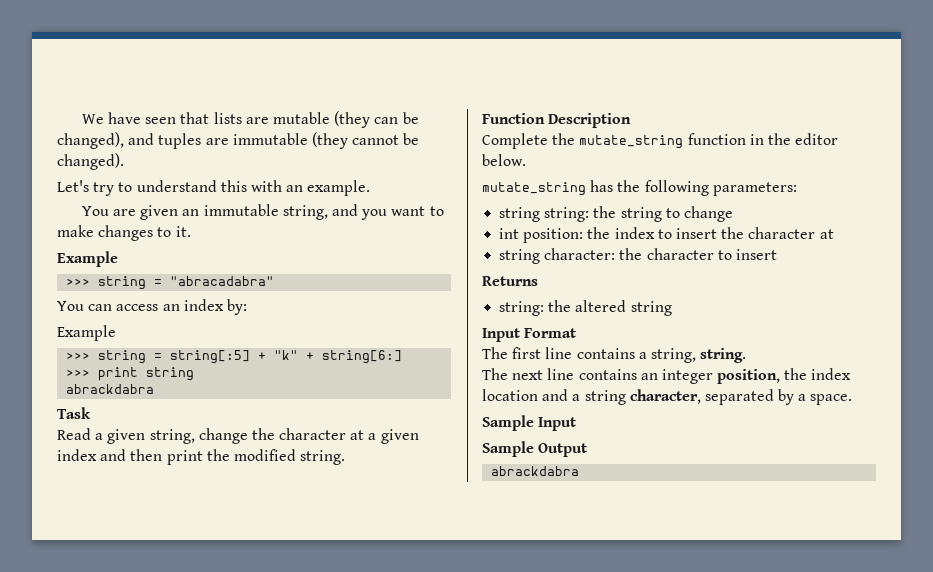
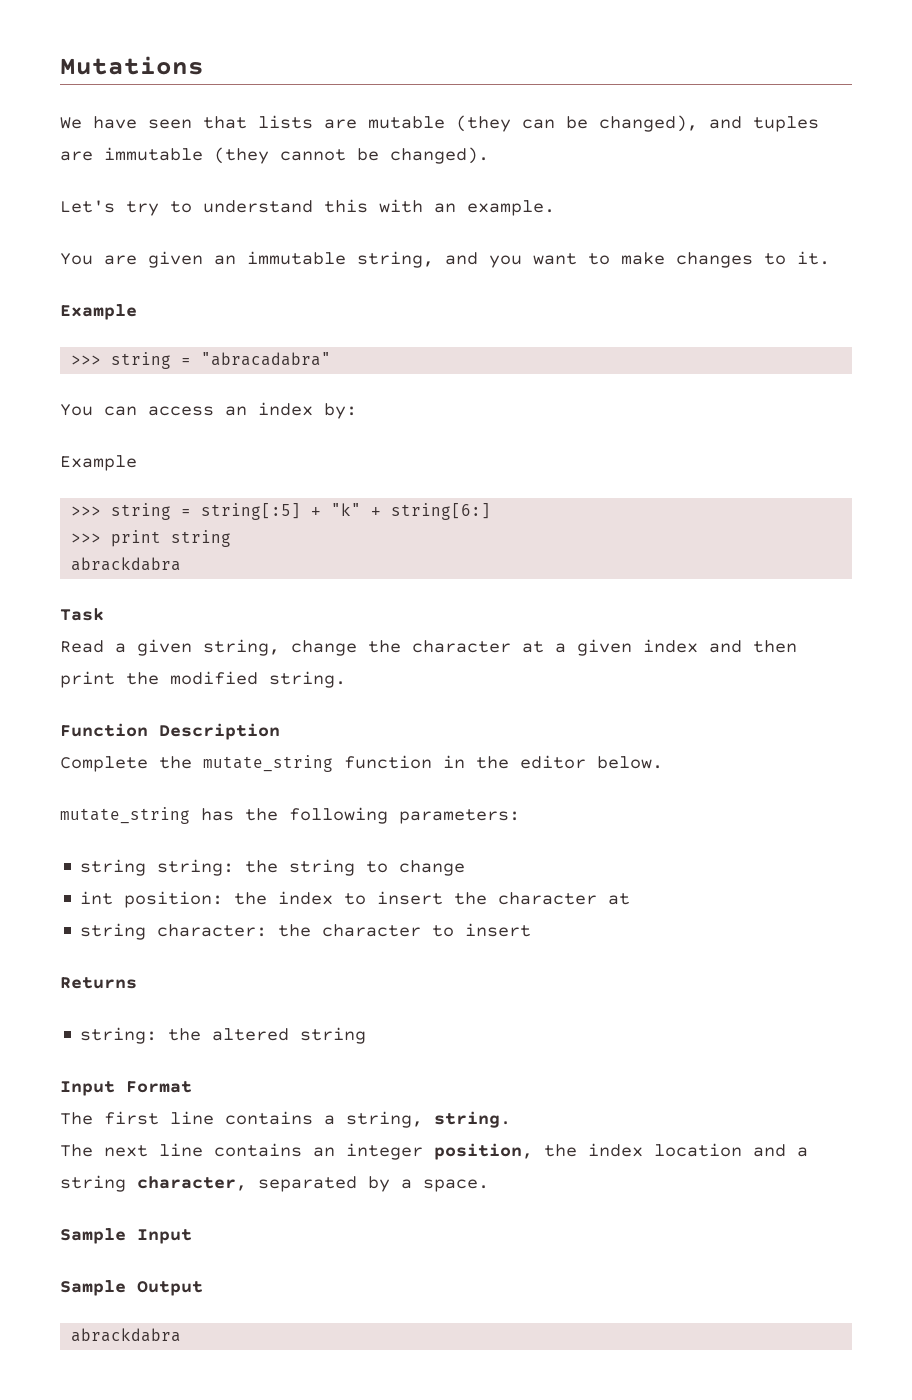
+ Mutations

